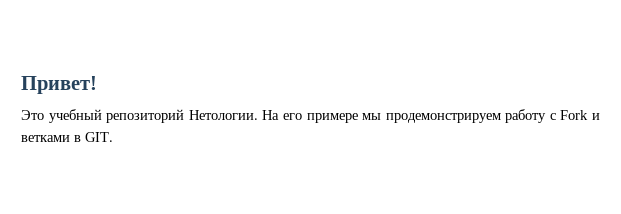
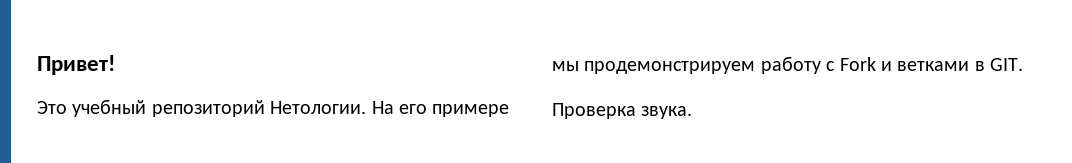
+ Проверка звука.

